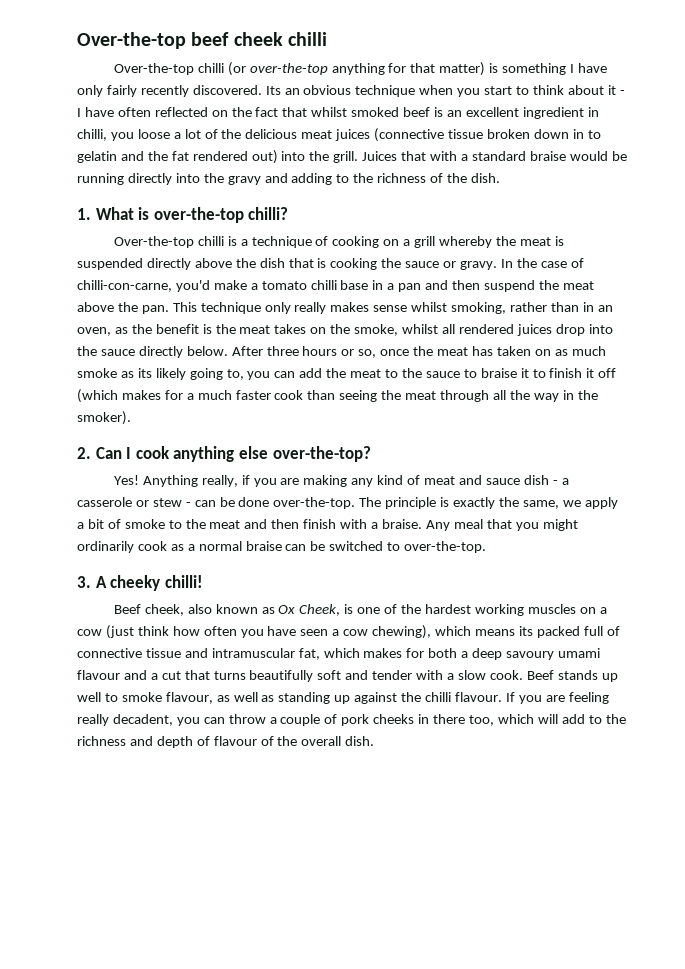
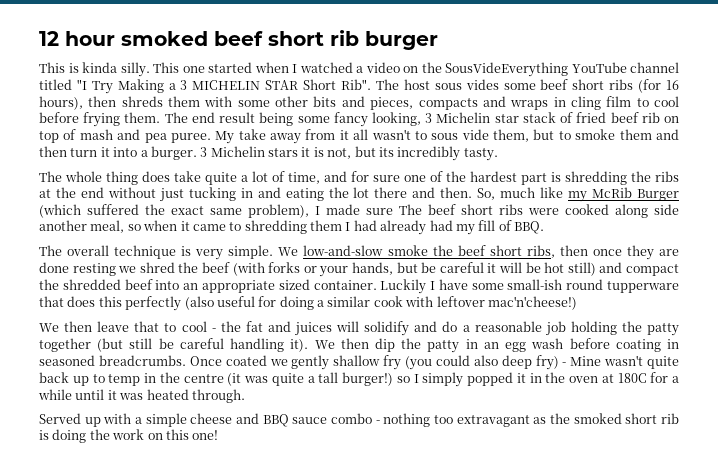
- Over-the-top beef cheek chilli
- Over-the-top chilli (or over-the-top anything for that matter) is something I have only fairly recently discovered. Its an obvious technique when you start to think about it - I have often reflected on the fact that whilst smoked beef is an excellent ingredient in chilli, you loose a lot of the delicious meat juices (connective tissue broken down in to gelatin and the fat rendered out) into the grill. Juices that with a standard braise would be running directly into the gravy and adding to the richness of the dish.
- 1. What is over-the-top chilli?
- Over-the-top chilli is a technique of cooking on a grill whereby the meat is suspended directly above the dish that is cooking the sauce or gravy. In the case of chilli-con-carne, you'd make a tomato chilli base in a pan and then suspend the meat above the pan. This technique only really makes sense whilst smoking, rather than in an oven, as the benefit is the meat takes on the smoke, whilst all rendered juices drop into the sauce directly below. After three hours or so, once the meat has taken on as much smoke as its likely going to, you can add the meat to the sauce to braise it to finish it off (which makes for a much faster cook than seeing the meat through all the way in the smoker).
- 2. Can I cook anything else over-the-top?
- Yes! Anything really, if you are making any kind of meat and sauce dish - a casserole or stew - can be done over-the-top. The principle is exactly the same, we apply a bit of smoke to the meat and then finish with a braise. Any meal that you might ordinarily cook as a normal braise can be switched to over-the-top.
- 3. A cheeky chilli!
- Beef cheek, also known as Ox Cheek, is one of the hardest working muscles on a cow (just think how often you have seen a cow chewing), which means its packed full of connective tissue and intramuscular fat, which makes for both a deep savoury umami flavour and a cut that turns beautifully soft and tender with a slow cook. Beef stands up well to smoke flavour, as well as standing up against the chilli flavour. If you are feeling really decadent, you can throw a couple of pork cheeks in there too, which will add to the richness and depth of flavour of the overall dish.
+ 12 hour smoked beef short rib burger
+ This is kinda silly. This one started when I watched a video on the SousVideEverything YouTube channel titled "I Try Making a 3 MICHELIN STAR Short Rib". The host sous vides some beef short ribs (for 16 hours), then shreds them with some other bits and pieces, compacts and wraps in cling film to cool before frying them. The end result being some fancy looking, 3 Michelin star stack of fried beef rib on top of mash and pea puree. My take away from it all wasn't to sous vide them, but to smoke them and then turn it into a burger. 3 Michelin stars it is not, but its incredibly tasty.
+ The whole thing does take quite a lot of time, and for sure one of the hardest part is shredding the ribs at the end without just tucking in and eating the lot there and then. So, much like my McRib Burger (which suffered the exact same problem), I made sure The beef short ribs were cooked along side another meal, so when it came to shredding them I had already had my fill of BBQ.
+ The overall technique is very simple. We low-and-slow smoke the beef short ribs, then once they are done resting we shred the beef (with forks or your hands, but be careful it will be hot still) and compact the shredded beef into an appropriate sized container. Luckily I have some small-ish round tupperware that does this perfectly (also useful for doing a similar cook with leftover mac'n'cheese!)
+ We then leave that to cool - the fat and juices will solidify and do a reasonable job holding the patty together (but still be careful handling it). We then dip the patty in an egg wash before coating in seasoned breadcrumbs. Once coated we gently shallow fry (you could also deep fry) - Mine wasn't quite back up to temp in the centre (it was quite a tall burger!) so I simply popped it in the oven at 180C for a while until it was heated through.
+ Served up with a simple cheese and BBQ sauce combo - nothing too extravagant as the smoked short rib is doing the work on this one!

